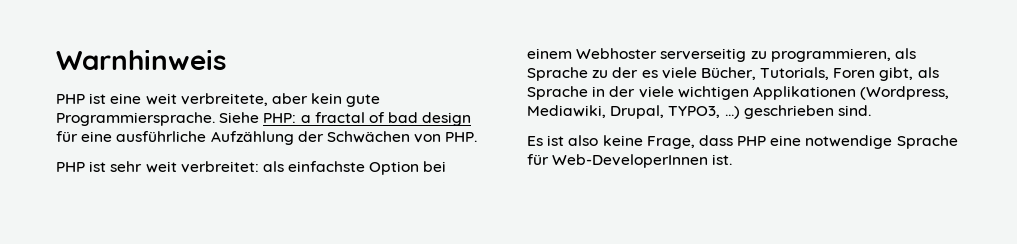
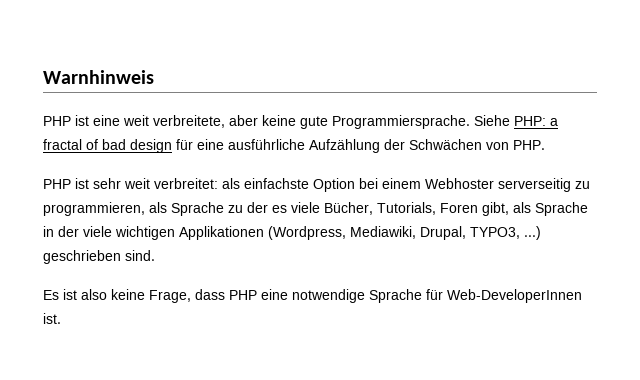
- PHP ist eine weit verbreitete, aber kein gute Programmiersprache.
+ PHP ist eine weit verbreitete, aber keine gute Programmiersprache.

